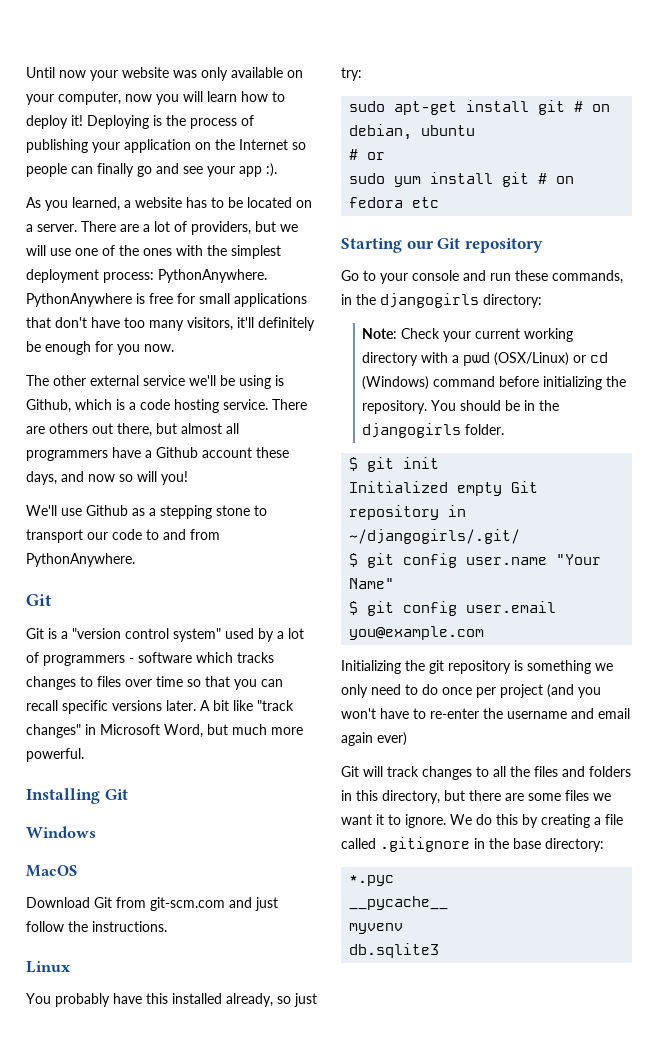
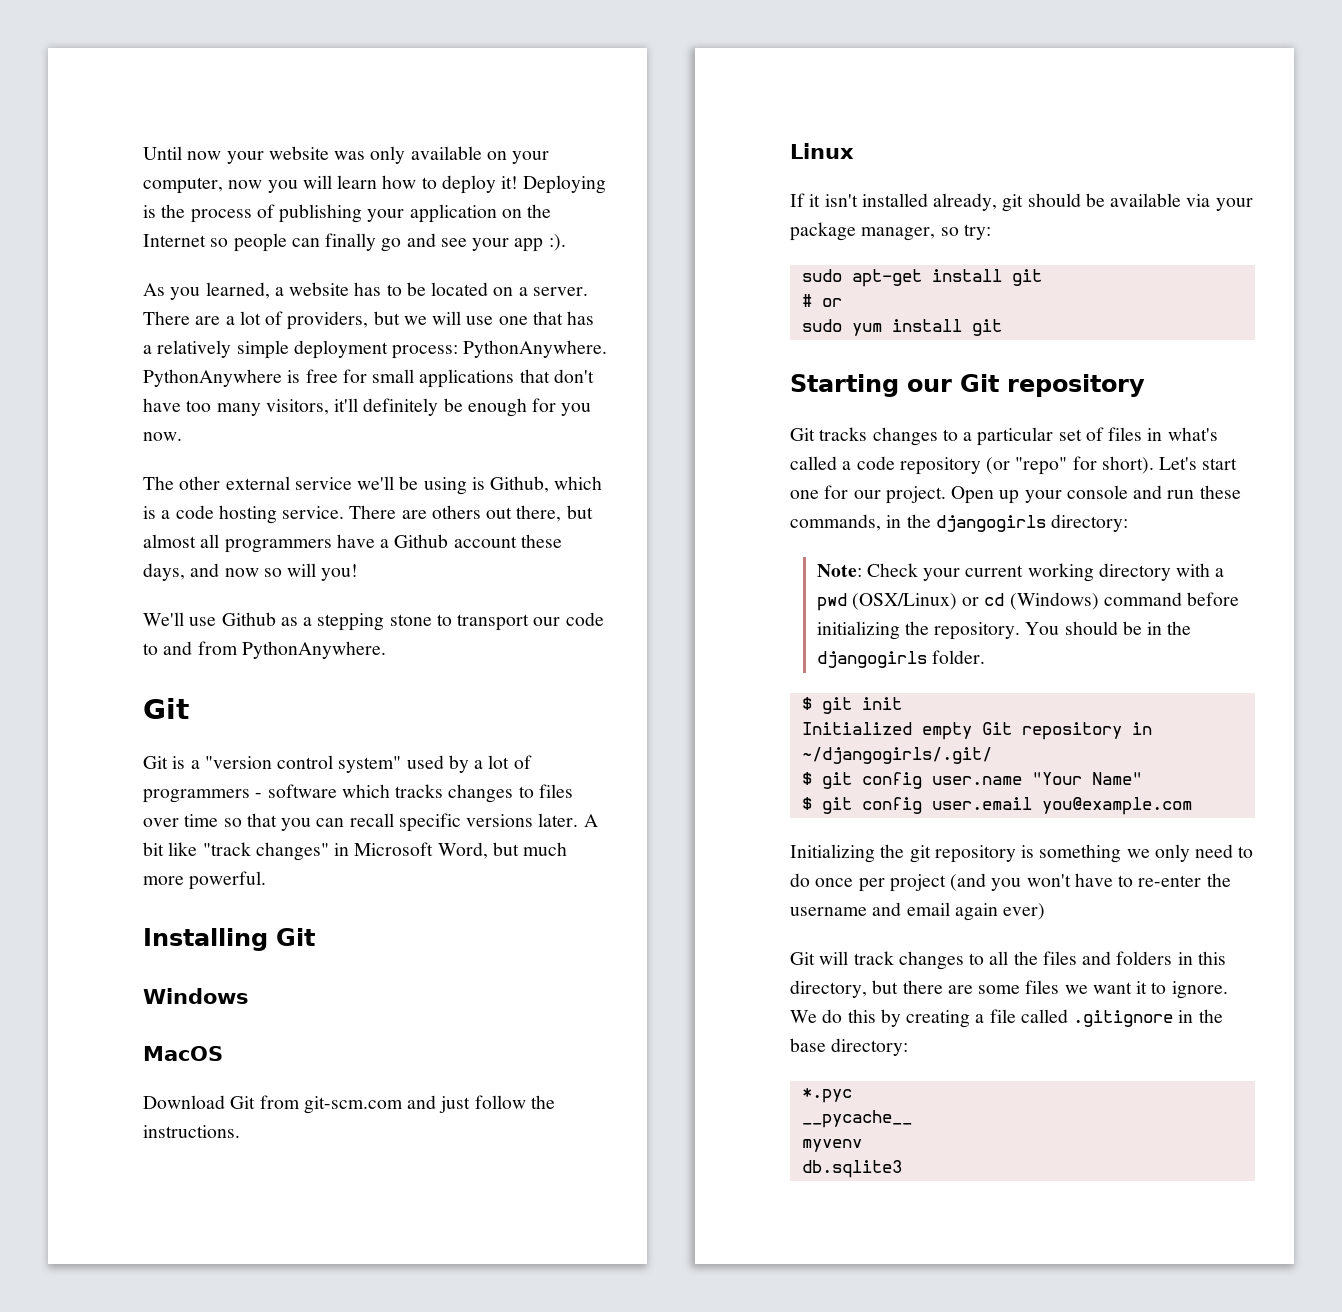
- There are a lot of providers, but we will use one of the ones with the simplest deployment process: PythonAnywhere.
+ There are a lot of providers, but we will use one that has a relatively simple deployment process: PythonAnywhere.
- You probably have this installed already, so just try:
+ If it isn't installed already, git should be available via your package manager, so try:
- sudo apt-get install git # on debian, ubuntu
+ sudo apt-get install git
- sudo yum install git # on fedora etc
+ sudo yum install git
- Go to your console and run these commands, in the djangogirls directory:
+ Git tracks changes to a particular set of files in what's called a code repository (or "repo" for short). Let's start one for our project. Open up your console and run these commands, in the djangogirls directory:

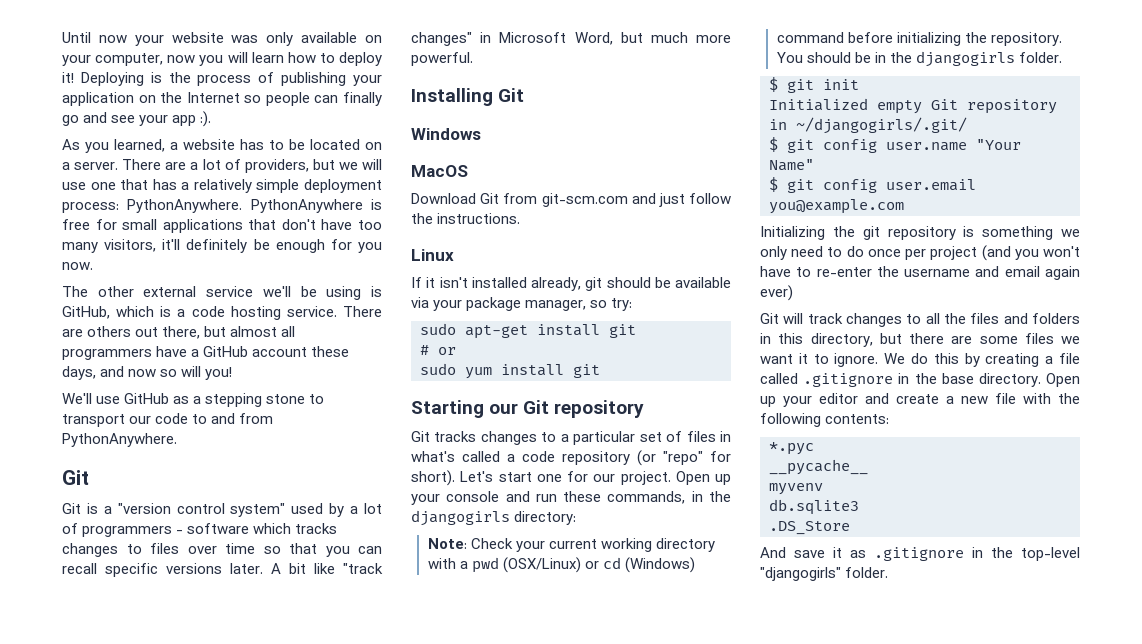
- The other external service we'll be using is Github, which is a code hosting service.
+ The other external service we'll be using is GitHub, which is a code hosting service.
- There are others out there, but almost all programmers have a Github account these days, and now so will you!
+ There are others out there, but almost all programmers have a GitHub account these days, and now so will you!
- We'll use Github as a stepping stone to transport our code to and from PythonAnywhere.
+ We'll use GitHub as a stepping stone to transport our code to and from PythonAnywhere.
- We do this by creating a file called .gitignore in the base directory:
+ We do this by creating a file called .gitignore in the base directory. Open up your editor and create a new file with the following contents:
  *.pyc
  __pycache__
  myvenv
  db.sqlite3
+ .DS_Store
+ And save it as .gitignore in the top-level "djangogirls" folder.

